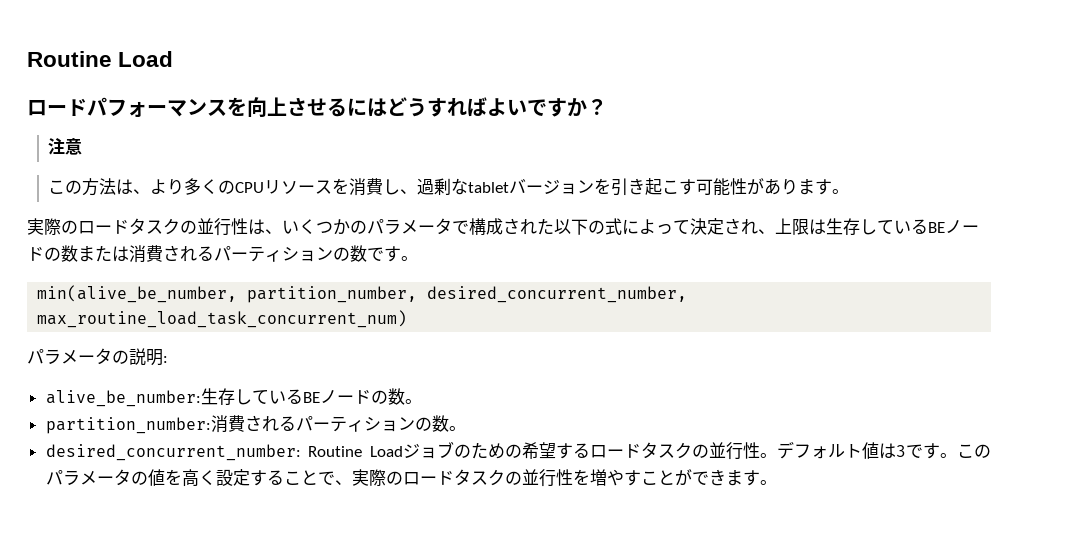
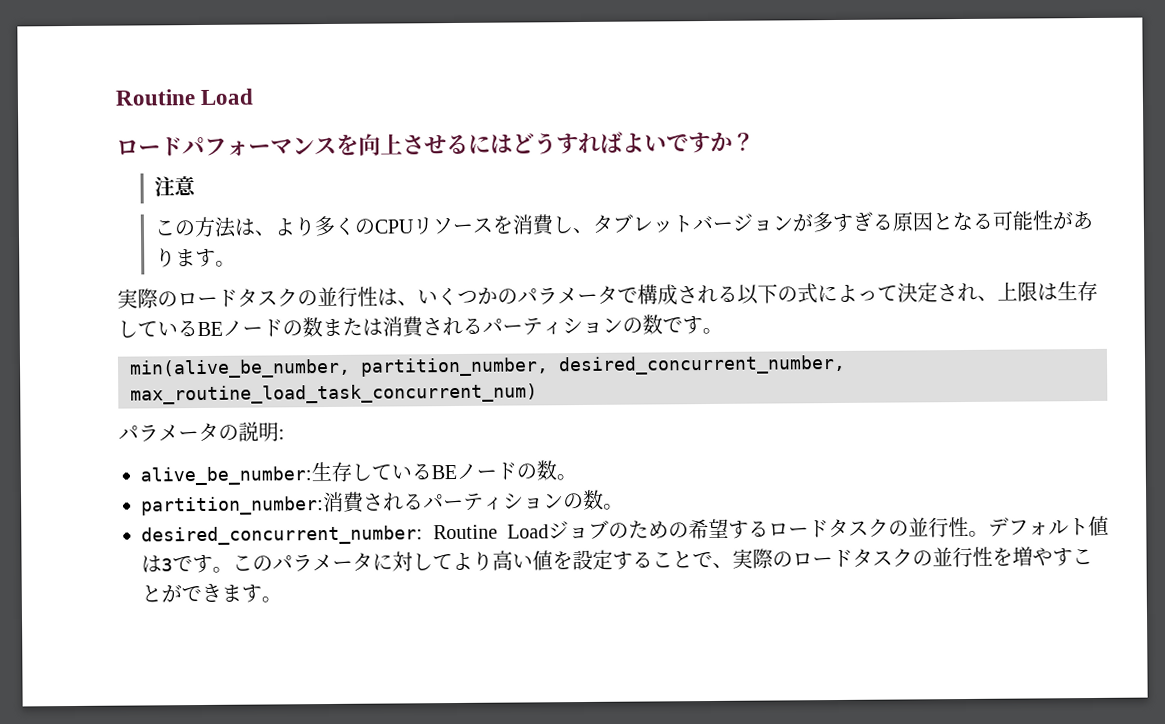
- この方法は、より多くのCPUリソースを消費し、過剰なtabletバージョンを引き起こす可能性があります。
+ この方法は、より多くのCPUリソースを消費し、タブレットバージョンが多すぎる原因となる可能性があります。
- 実際のロードタスクの並行性は、いくつかのパラメータで構成された以下の式によって決定され、上限は生存しているBEノードの数または消費されるパーティションの数です。
+ 実際のロードタスクの並行性は、いくつかのパラメータで構成される以下の式によって決定され、上限は生存しているBEノードの数または消費されるパーティションの数です。
- このパラメータの値を高く設定することで、実際のロードタスクの並行性を増やすことができます。
+ このパラメータに対してより高い値を設定することで、実際のロードタスクの並行性を増やすことができます。

